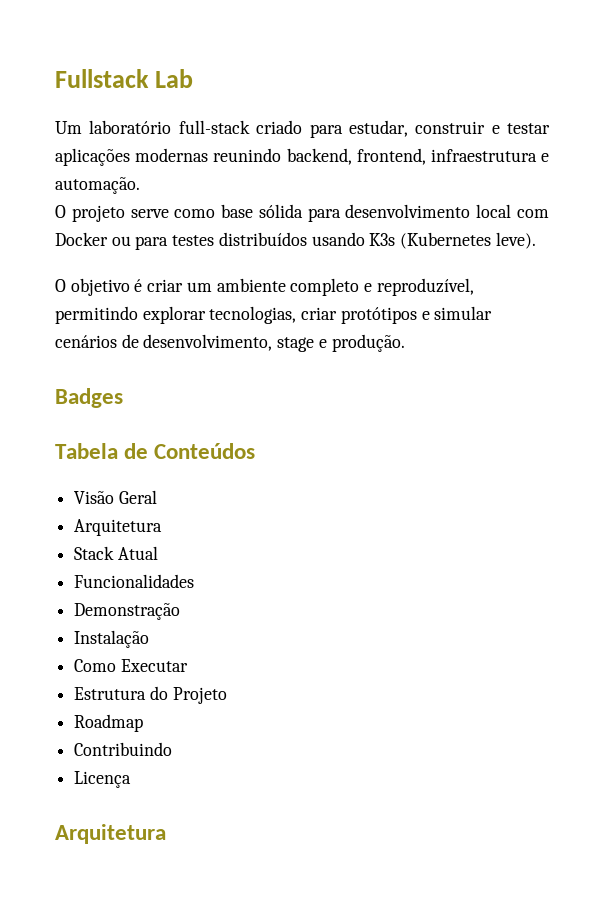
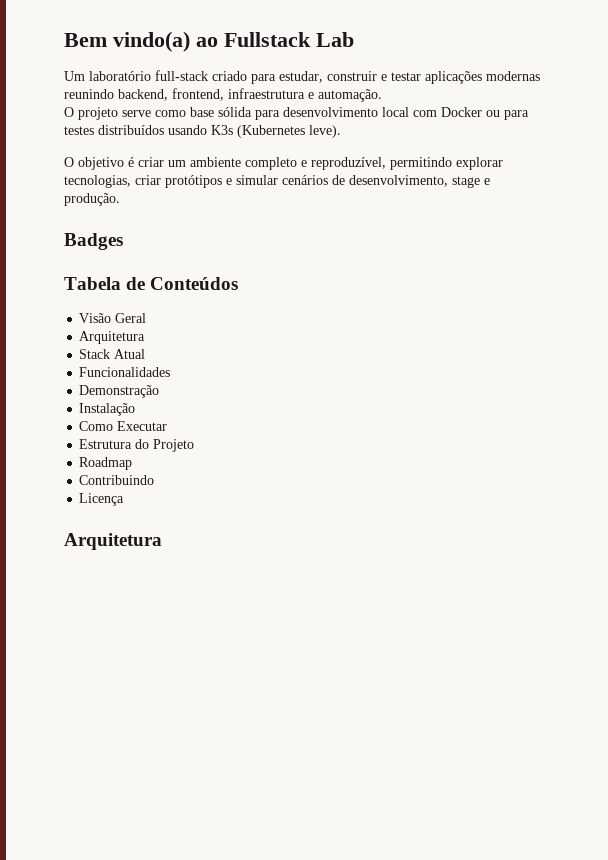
- Fullstack Lab
+ Bem vindo(a) ao Fullstack Lab

